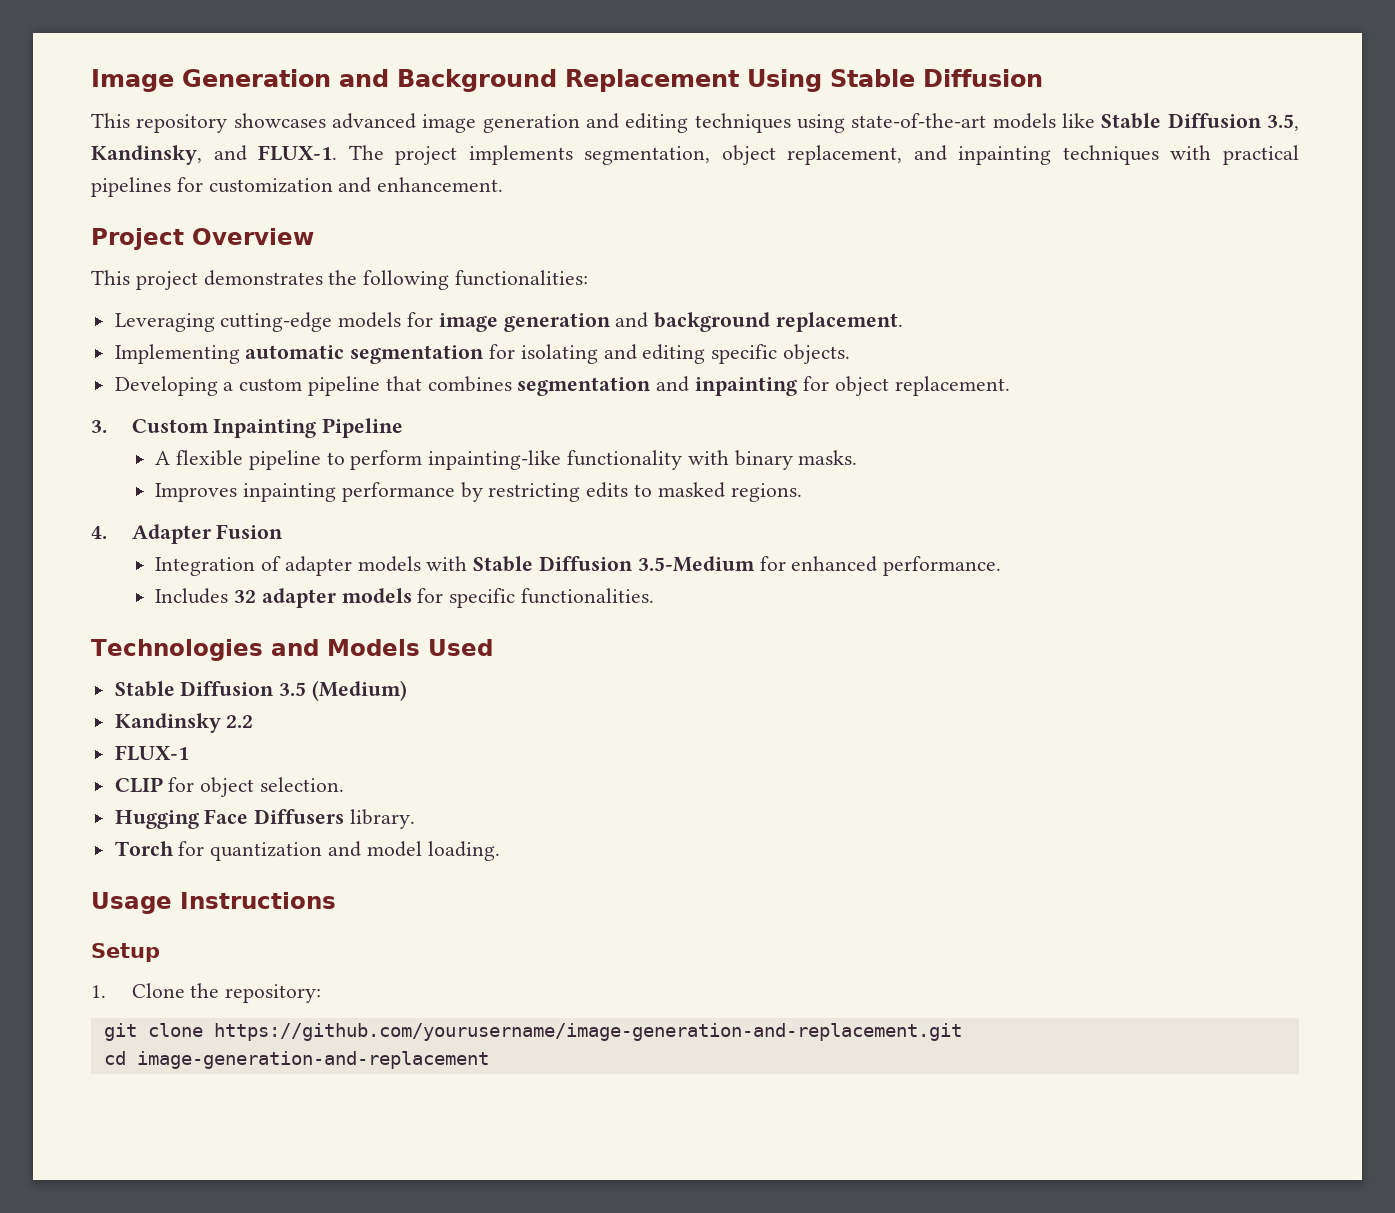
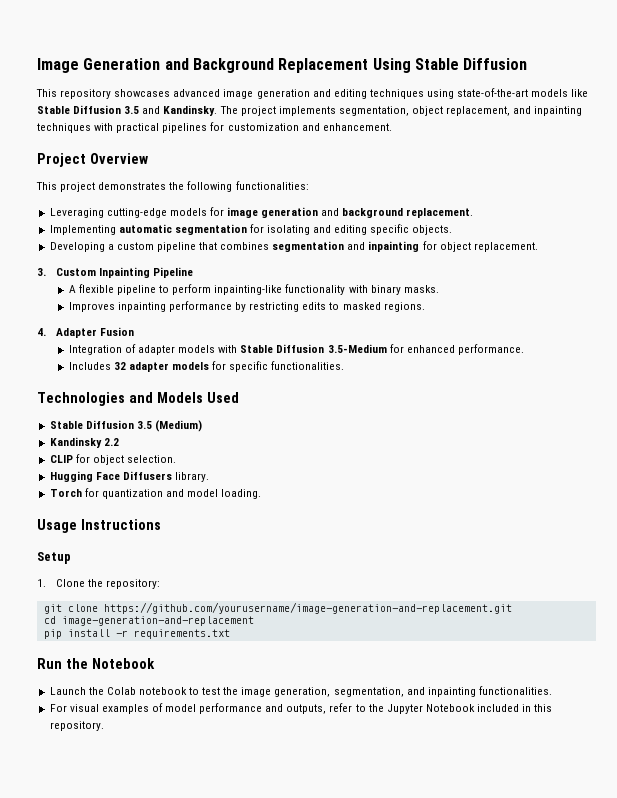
- This repository showcases advanced image generation and editing techniques using state-of-the-art models like Stable Diffusion 3.5, Kandinsky, and FLUX-1.
+ This repository showcases advanced image generation and editing techniques using state-of-the-art models like Stable Diffusion 3.5 and Kandinsky.
- FLUX-1
+ pip install -r requirements.txt
+ Run the Notebook
+ Launch the Colab notebook to test the image generation, segmentation, and inpainting functionalities.
+ For visual examples of model performance and outputs, refer to the Jupyter Notebook included in this repository.

